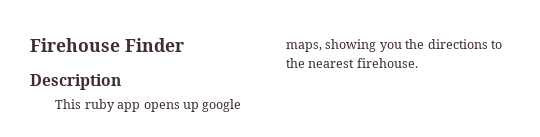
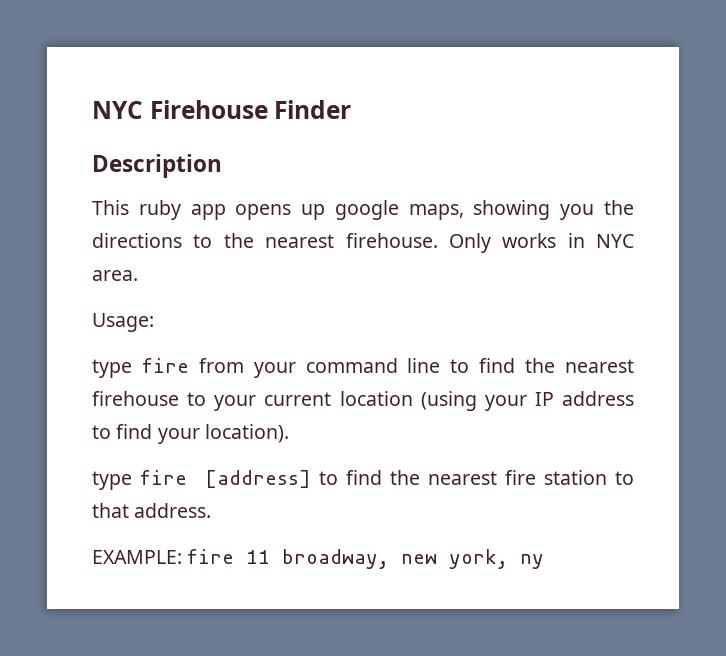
- Firehouse Finder
+ NYC Firehouse Finder
+ Only works in NYC area.
+ Usage:
+ type fire from your command line to find the nearest firehouse to your current location (using your IP address to find your location).
+ type fire [address] to find the nearest fire station to that address.
+ EXAMPLE: fire 11 broadway, new york, ny

